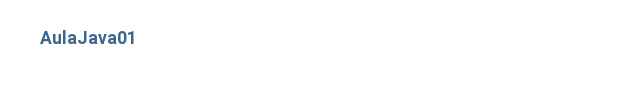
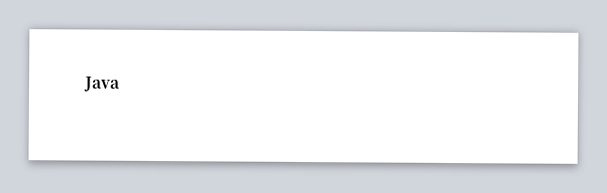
- AulaJava01
+ Java

